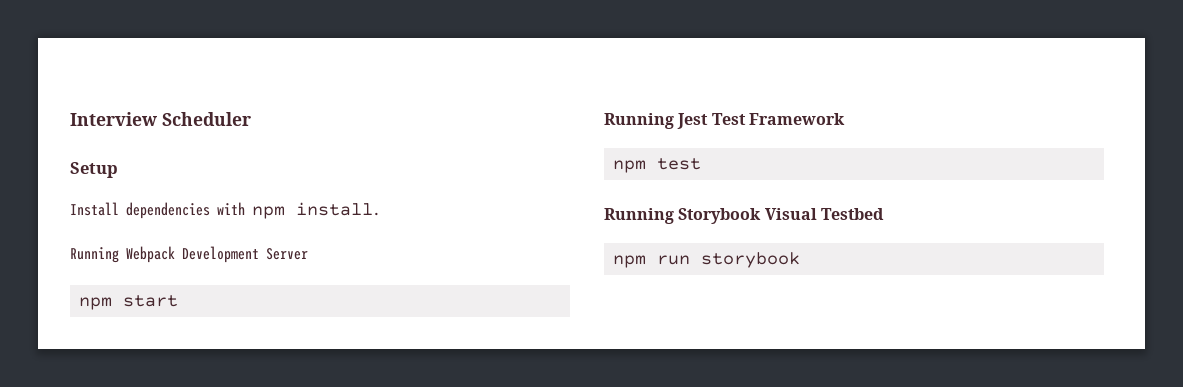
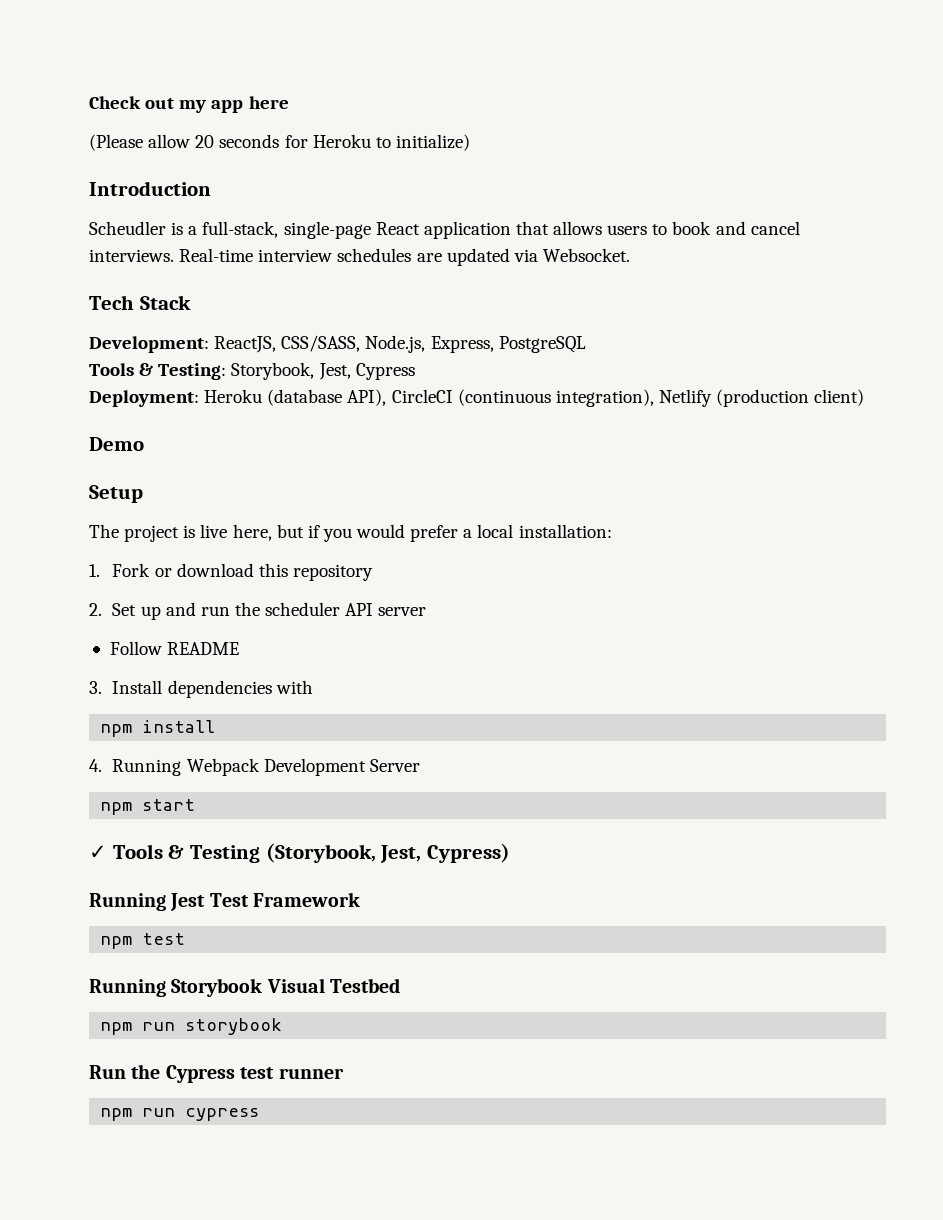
- Interview Scheduler
+ Check out my app here
+ (Please allow 20 seconds for Heroku to initialize)
+ Introduction
+ Scheudler is a full-stack, single-page React application that allows users to book and cancel interviews. Real-time interview schedules are updated via Websocket.
+ Tech Stack
+ Development: ReactJS, CSS/SASS, Node.js, Express, PostgreSQL
+ Tools & Testing: Storybook, Jest, Cypress
+ Deployment: Heroku (database API), CircleCI (continuous integration), Netlify (production client)
+ Demo
  Setup
- Install dependencies with npm install.
- Running Webpack Development Server
+ The project is live here, but if you would prefer a local installation:
+ 1. Fork or download this repository
+ 2. Set up and run the scheduler API server
+ Follow README
+ 3. Install dependencies with
+ npm install
+ 4. Running Webpack Development Server
+ ✓ Tools & Testing (Storybook, Jest, Cypress)
+ Run the Cypress test runner
+ npm run cypress

